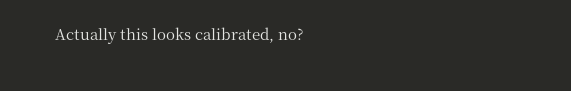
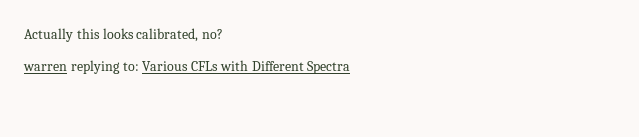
+ warren replying to: Various CFLs with Different Spectra

